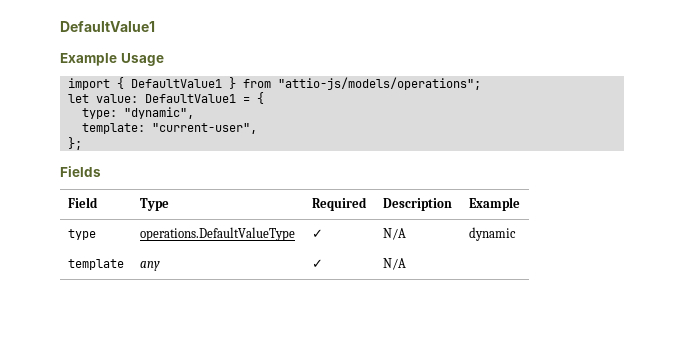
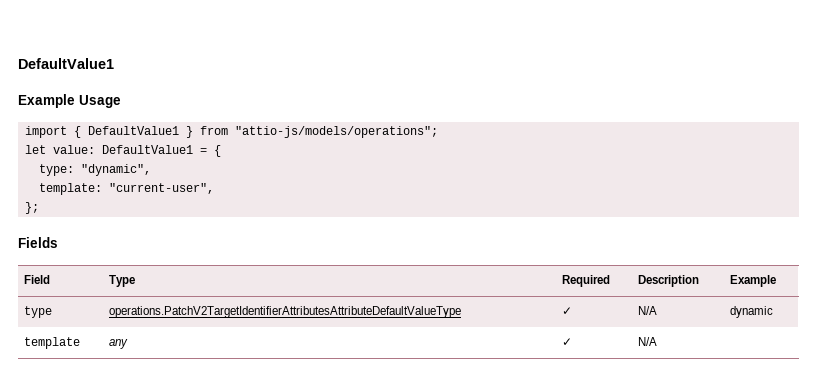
- type | operations.DefaultValueType | ✓ | N/A | dynamic
+ type | operations.PatchV2TargetIdentifierAttributesAttributeDefaultValueType | ✓ | N/A | dynamic

